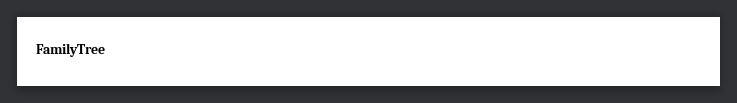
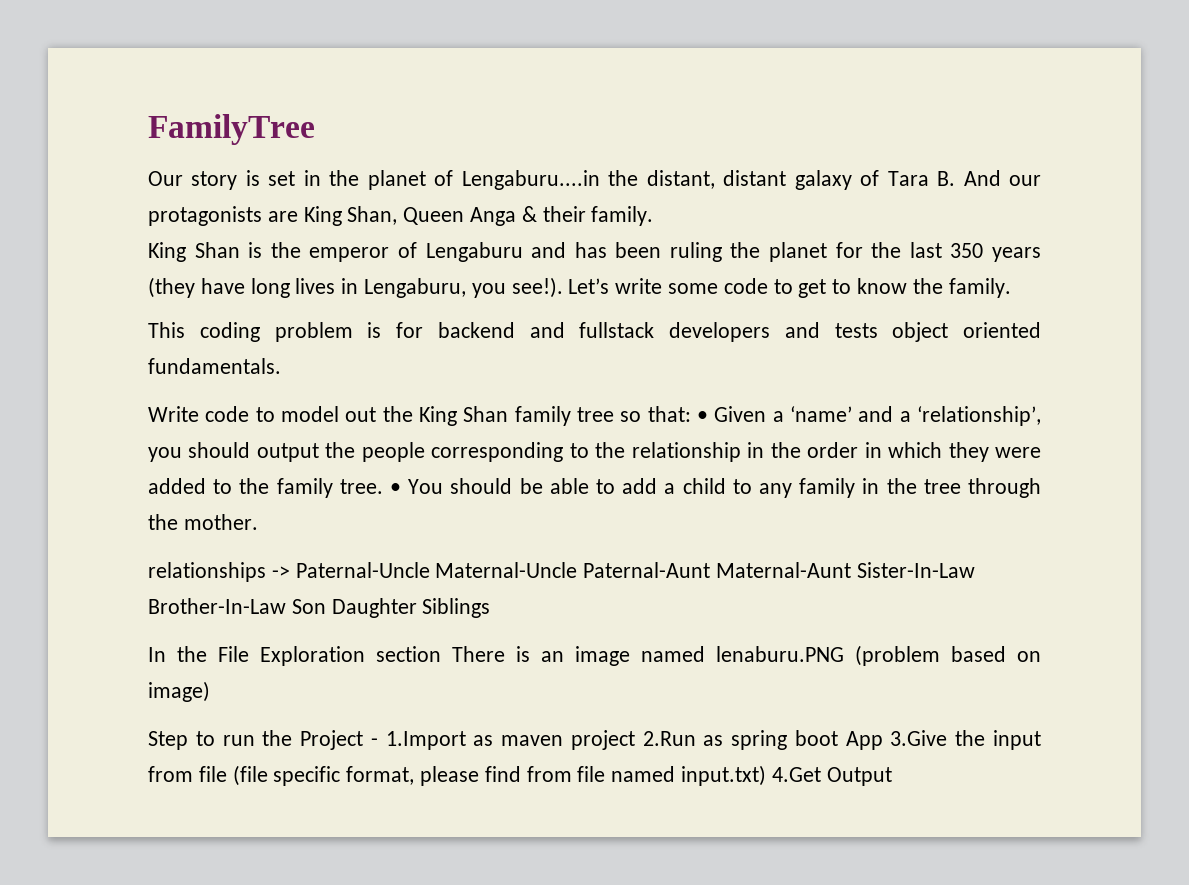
+ Our story is set in the planet of Lengaburu....in the distant, distant galaxy of Tara B. And our protagonists are King Shan, Queen Anga & their family.
+ King Shan is the emperor of Lengaburu and has been ruling the planet for the last 350 years (they have long lives in Lengaburu, you see!). Let’s write some code to get to know the family.
+ This coding problem is for backend and fullstack developers and tests object oriented fundamentals.
+ Write code to model out the King Shan family tree so that: • Given a ‘name’ and a ‘relationship’, you should output the people corresponding to the relationship in the order in which they were added to the family tree. • You should be able to add a child to any family in the tree through the mother.
+ relationships -> Paternal-Uncle Maternal-Uncle Paternal-Aunt Maternal-Aunt Sister-In-Law Brother-In-Law Son Daughter Siblings
+ In the File Exploration section There is an image named lenaburu.PNG (problem based on image)
+ Step to run the Project - 1.Import as maven project 2.Run as spring boot App 3.Give the input from file (file specific format, please find from file named input.txt) 4.Get Output

